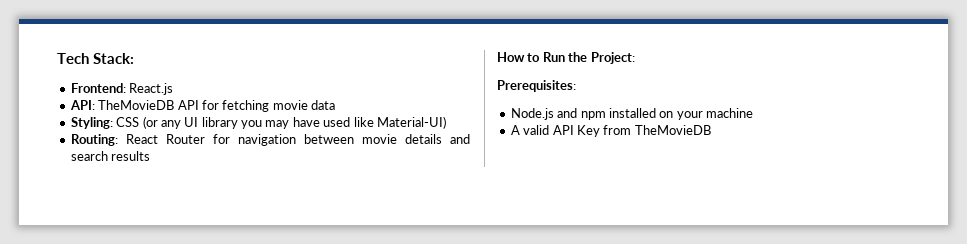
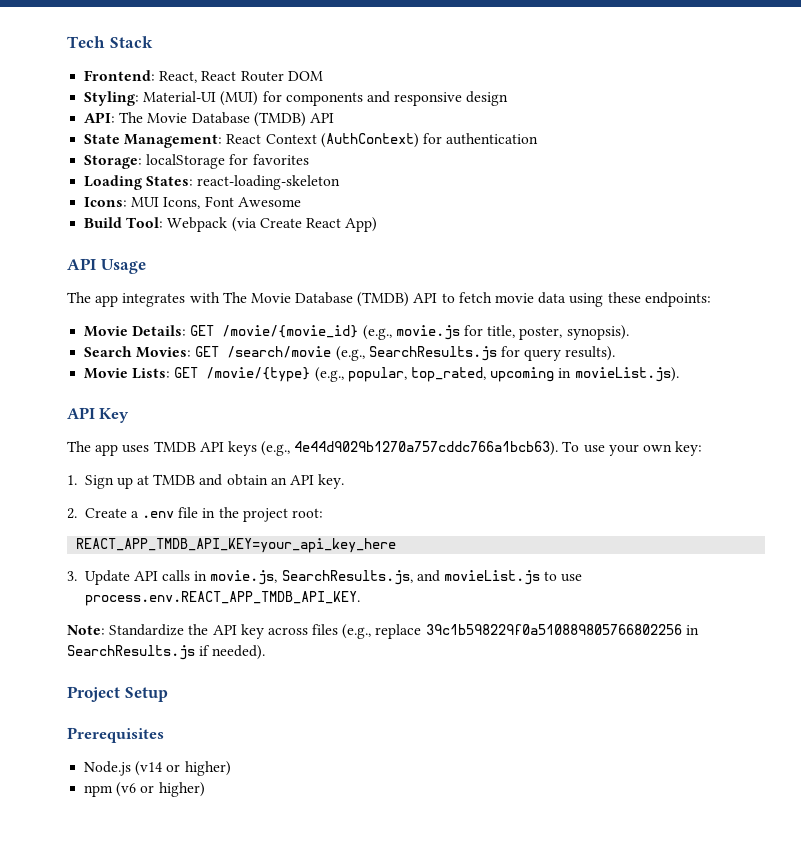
- Tech Stack:
+ Tech Stack
- Frontend: React.js
- API: TheMovieDB API for fetching movie data
- Styling: CSS (or any UI library you may have used like Material-UI)
- Routing: React Router for navigation between movie details and search results
- How to Run the Project:
- Prerequisites:
- Node.js and npm installed on your machine
- A valid API Key from TheMovieDB
+ Frontend: React, React Router DOM
+ Styling: Material-UI (MUI) for components and responsive design
+ API: The Movie Database (TMDB) API
+ State Management: React Context (AuthContext) for authentication
+ Storage: localStorage for favorites
+ Loading States: react-loading-skeleton
+ Icons: MUI Icons, Font Awesome
+ Build Tool: Webpack (via Create React App)
+ API Usage
+ The app integrates with The Movie Database (TMDB) API to fetch movie data using these endpoints:
+ Movie Details: GET /movie/{movie_id} (e.g., movie.js for title, poster, synopsis).
+ Search Movies: GET /search/movie (e.g., SearchResults.js for query results).
+ Movie Lists: GET /movie/{type} (e.g., popular, top_rated, upcoming in movieList.js).
+ API Key
+ The app uses TMDB API keys (e.g., 4e44d9029b1270a757cddc766a1bcb63). To use your own key:
+ 1. Sign up at TMDB and obtain an API key.
+ 2. Create a .env file in the project root:
+ REACT_APP_TMDB_API_KEY=your_api_key_here
+ 3. Update API calls in movie.js, SearchResults.js, and movieList.js to use process.env.REACT_APP_TMDB_API_KEY.
+ Note: Standardize the API key across files (e.g., replace 39c1b598229f0a510889805766802256 in SearchResults.js if needed).
+ Project Setup
+ Prerequisites
+ Node.js (v14 or higher)
+ npm (v6 or higher)

